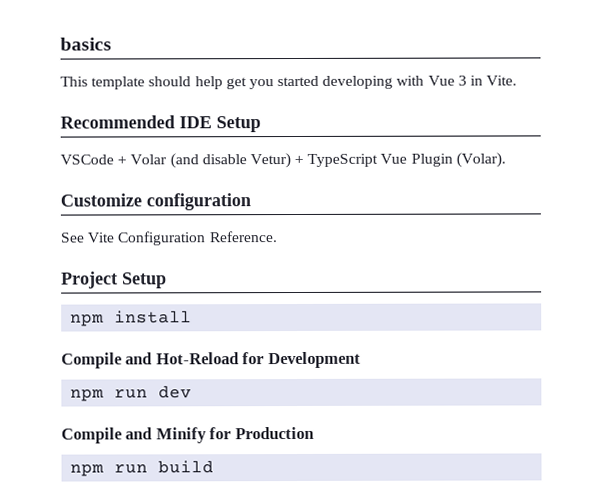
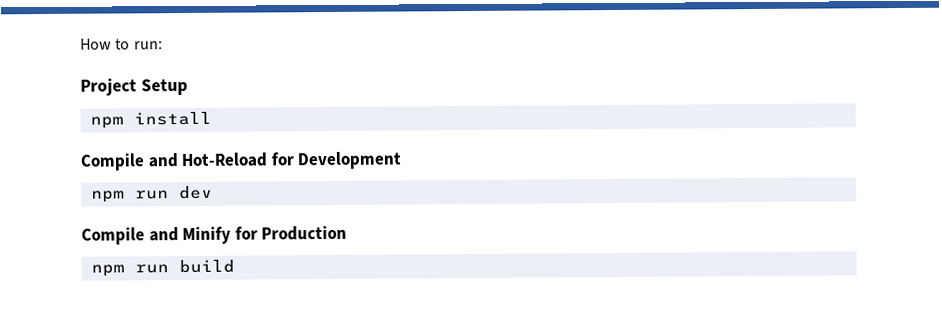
- basics
- This template should help get you started developing with Vue 3 in Vite.
- Recommended IDE Setup
- VSCode + Volar (and disable Vetur) + TypeScript Vue Plugin (Volar).
- Customize configuration
- See Vite Configuration Reference.
+ How to run:

